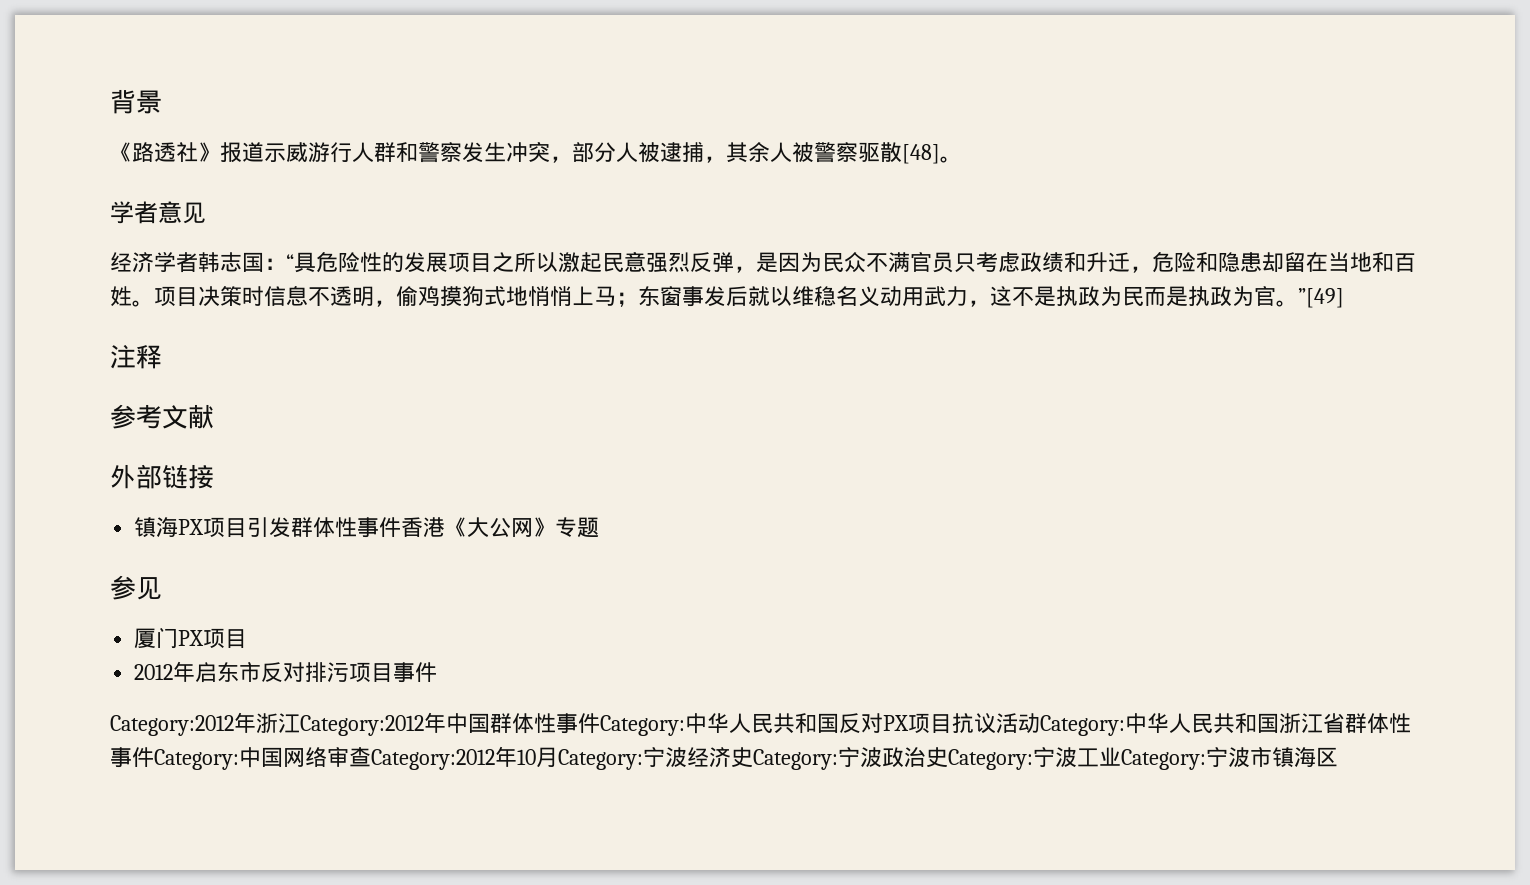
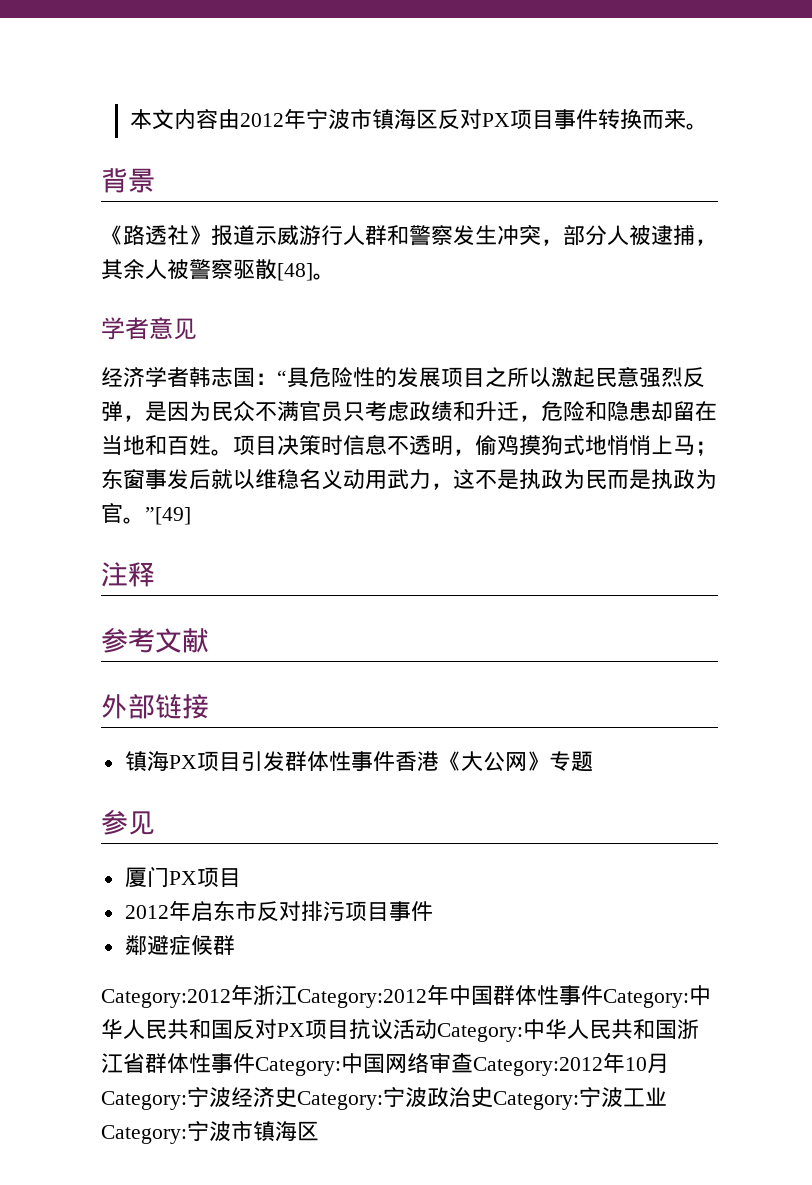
+ 本文内容由2012年宁波市镇海区反对PX项目事件转换而来。
+ 鄰避症候群

